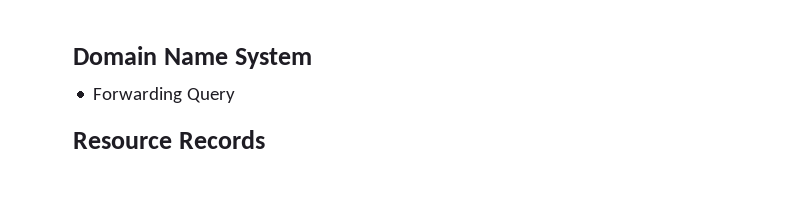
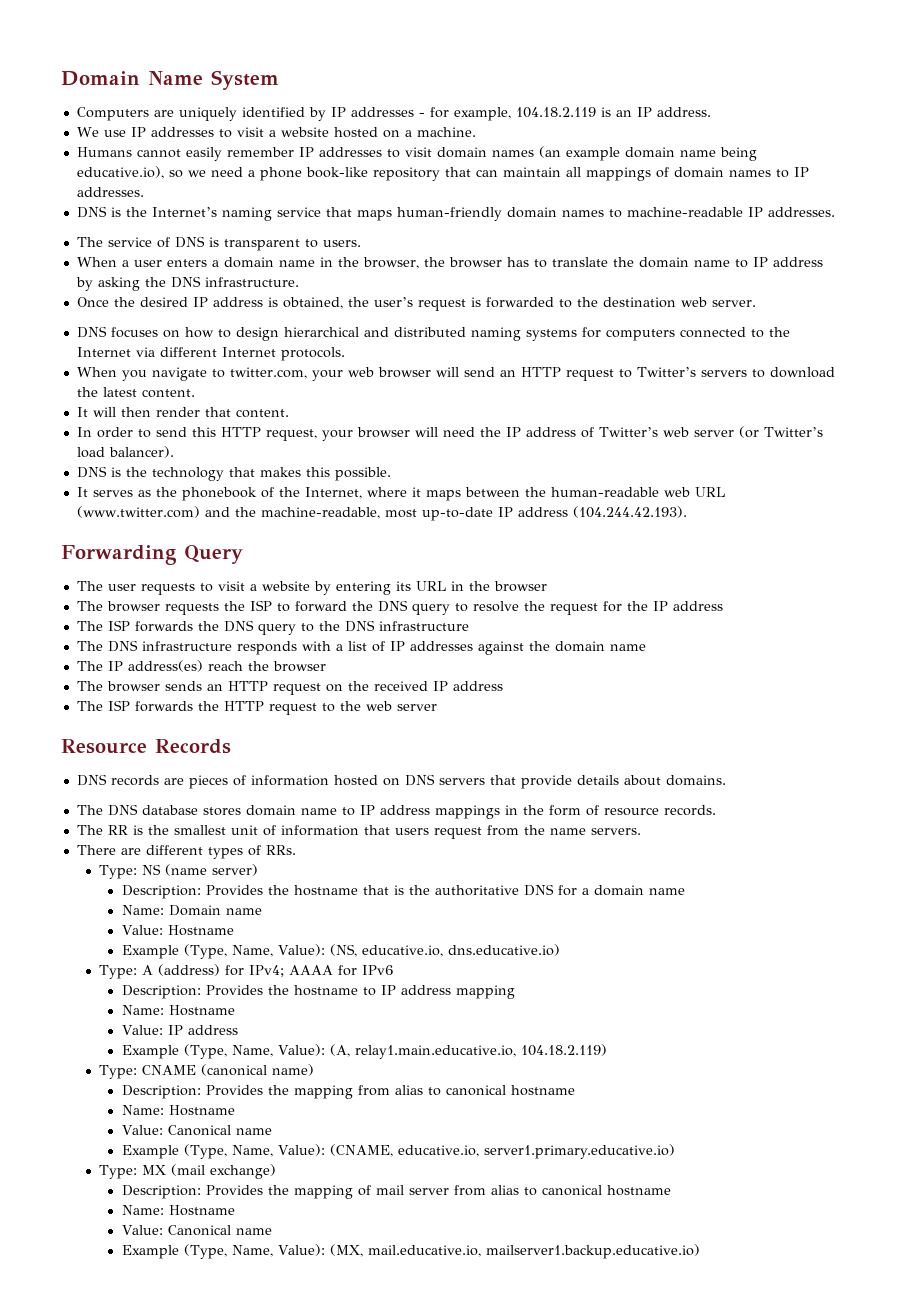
+ Computers are uniquely identified by IP addresses - for example, 104.18.2.119 is an IP address.
+ We use IP addresses to visit a website hosted on a machine.
+ Humans cannot easily remember IP addresses to visit domain names (an example domain name being educative.io), so we need a phone book-like repository that can maintain all mappings of domain names to IP addresses.
+ DNS is the Internet’s naming service that maps human-friendly domain names to machine-readable IP addresses.
+ The service of DNS is transparent to users.
+ When a user enters a domain name in the browser, the browser has to translate the domain name to IP address by asking the DNS infrastructure.
+ Once the desired IP address is obtained, the user’s request is forwarded to the destination web server.
+ DNS focuses on how to design hierarchical and distributed naming systems for computers connected to the Internet via different Internet protocols.
+ When you navigate to twitter.com, your web browser will send an HTTP request to Twitter’s servers to download the latest content.
+ It will then render that content.
+ In order to send this HTTP request, your browser will need the IP address of Twitter’s web server (or Twitter’s load balancer).
+ DNS is the technology that makes this possible.
+ It serves as the phonebook of the Internet, where it maps between the human-readable web URL (www.twitter.com) and the machine-readable, most up-to-date IP address (104.244.42.193).
  Forwarding Query
+ The user requests to visit a website by entering its URL in the browser
+ The browser requests the ISP to forward the DNS query to resolve the request for the IP address
+ The ISP forwards the DNS query to the DNS infrastructure
+ The DNS infrastructure responds with a list of IP addresses against the domain name
+ The IP address(es) reach the browser
+ The browser sends an HTTP request on the received IP address
+ The ISP forwards the HTTP request to the web server
  Resource Records
+ DNS records are pieces of information hosted on DNS servers that provide details about domains.
+ The DNS database stores domain name to IP address mappings in the form of resource records.
+ The RR is the smallest unit of information that users request from the name servers.
+ There are different types of RRs.
+ Type: NS (name server)
+ Description: Provides the hostname that is the authoritative DNS for a domain name
+ Name: Domain name
+ Value: Hostname
+ Example (Type, Name, Value): (NS, educative.io, dns.educative.io)
+ Type: A (address) for IPv4; AAAA for IPv6
+ Description: Provides the hostname to IP address mapping
+ Name: Hostname
+ Value: IP address
+ Example (Type, Name, Value): (A, relay1.main.educative.io, 104.18.2.119)
+ Type: CNAME (canonical name)
+ Description: Provides the mapping from alias to canonical hostname
+ Name: Hostname
+ Value: Canonical name
+ Example (Type, Name, Value): (CNAME, educative.io, server1.primary.educative.io)
+ Type: MX (mail exchange)
+ Description: Provides the mapping of mail server from alias to canonical hostname
+ Name: Hostname
+ Value: Canonical name
+ Example (Type, Name, Value): (MX, mail.educative.io, mailserver1.backup.educative.io)

